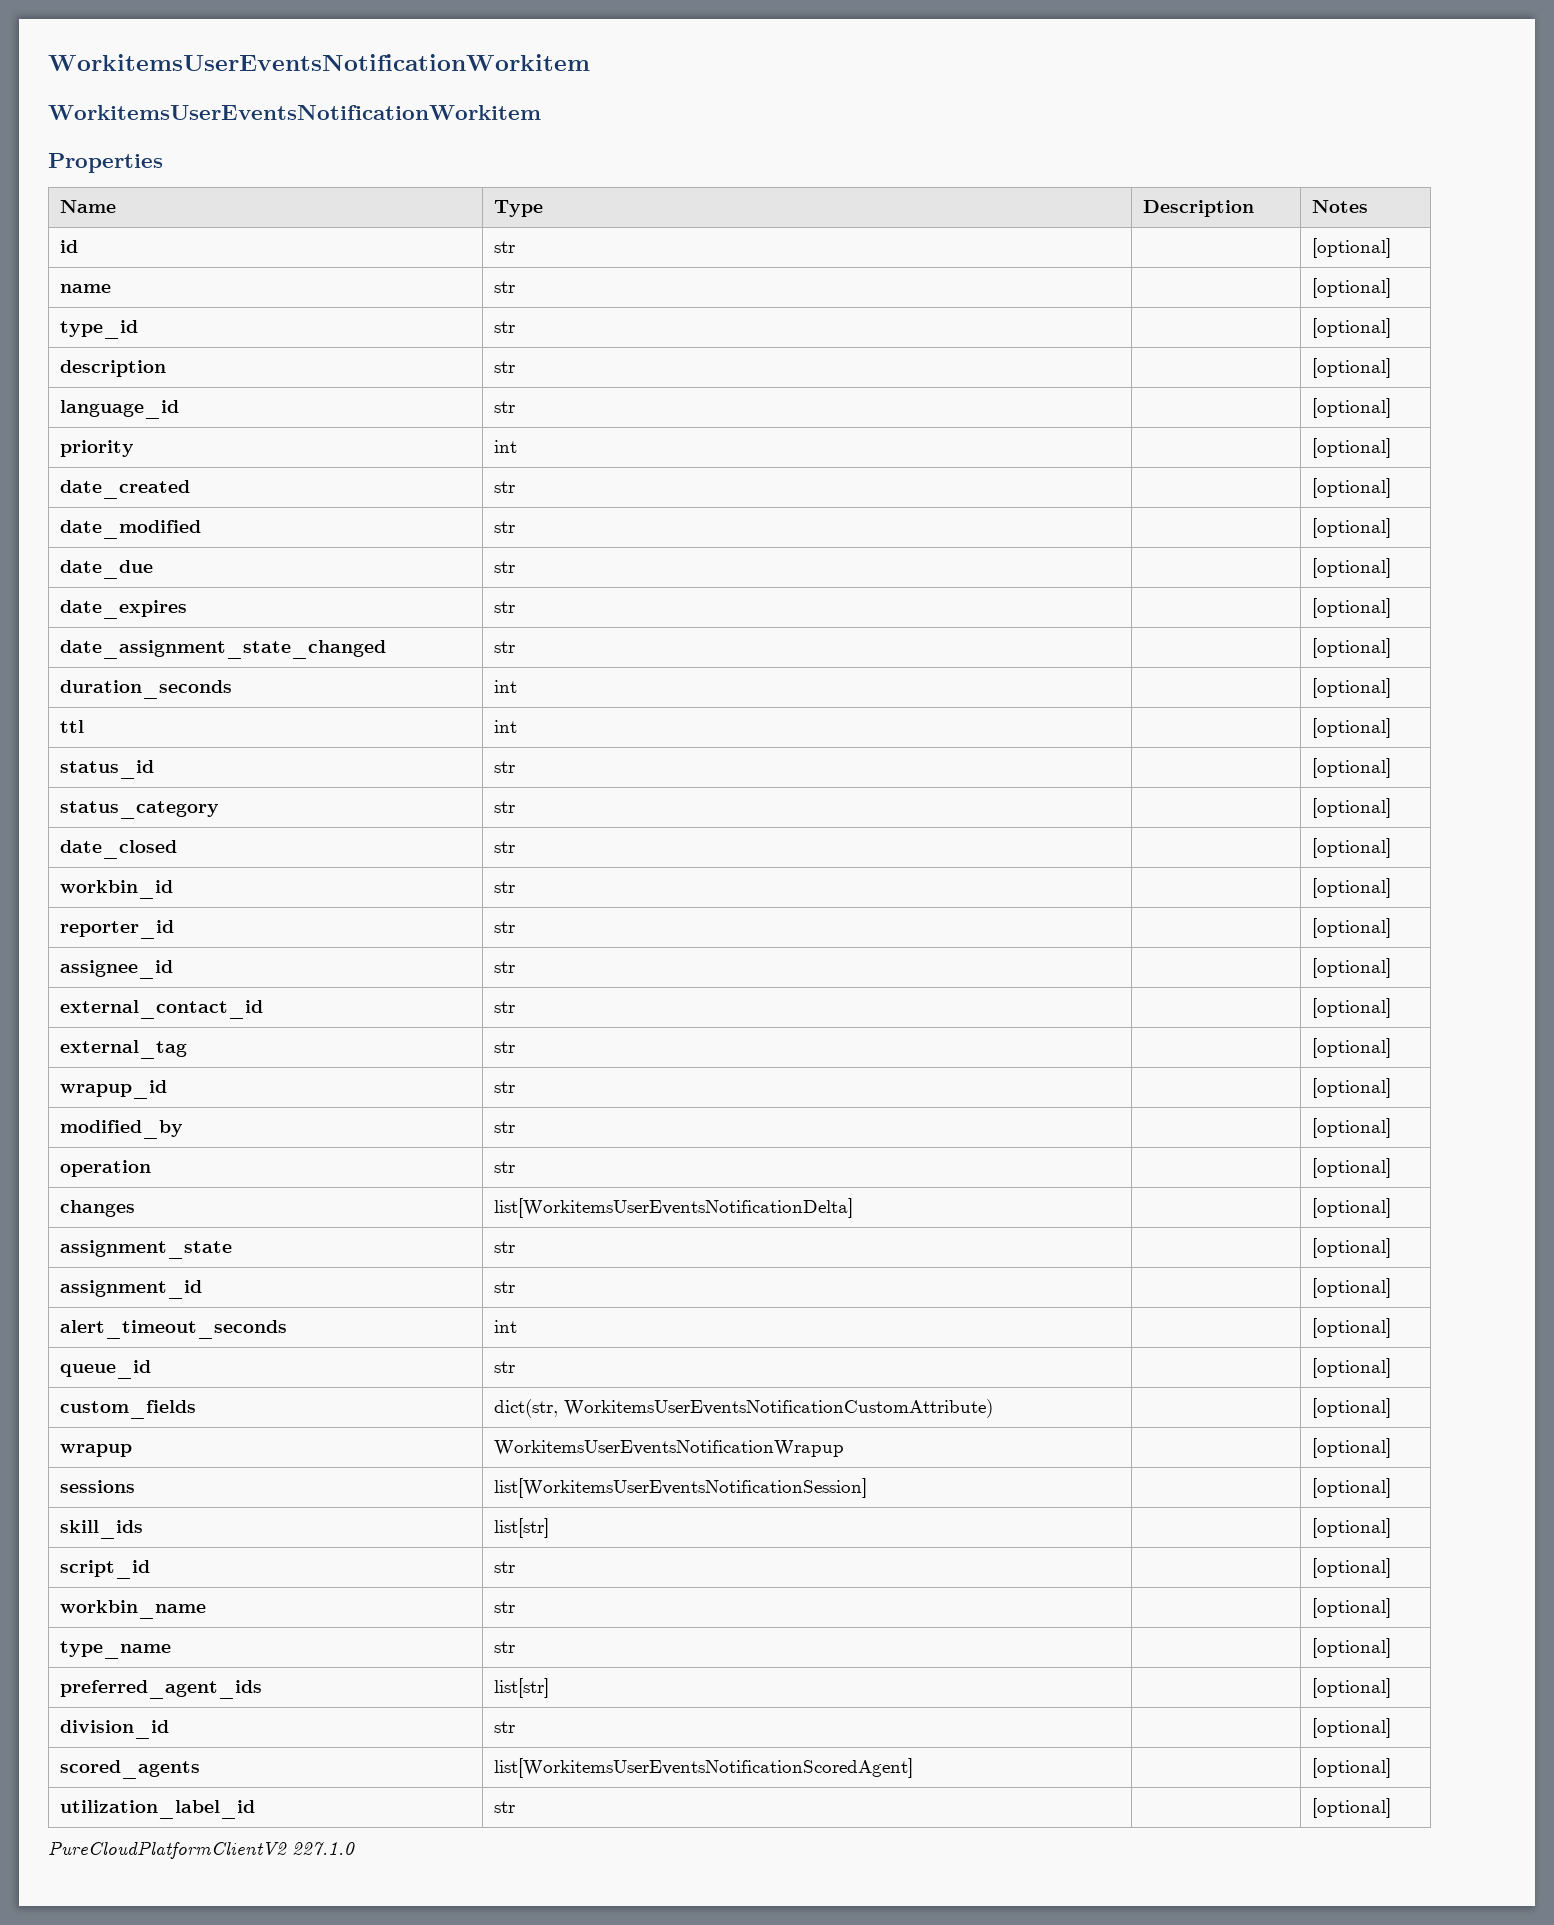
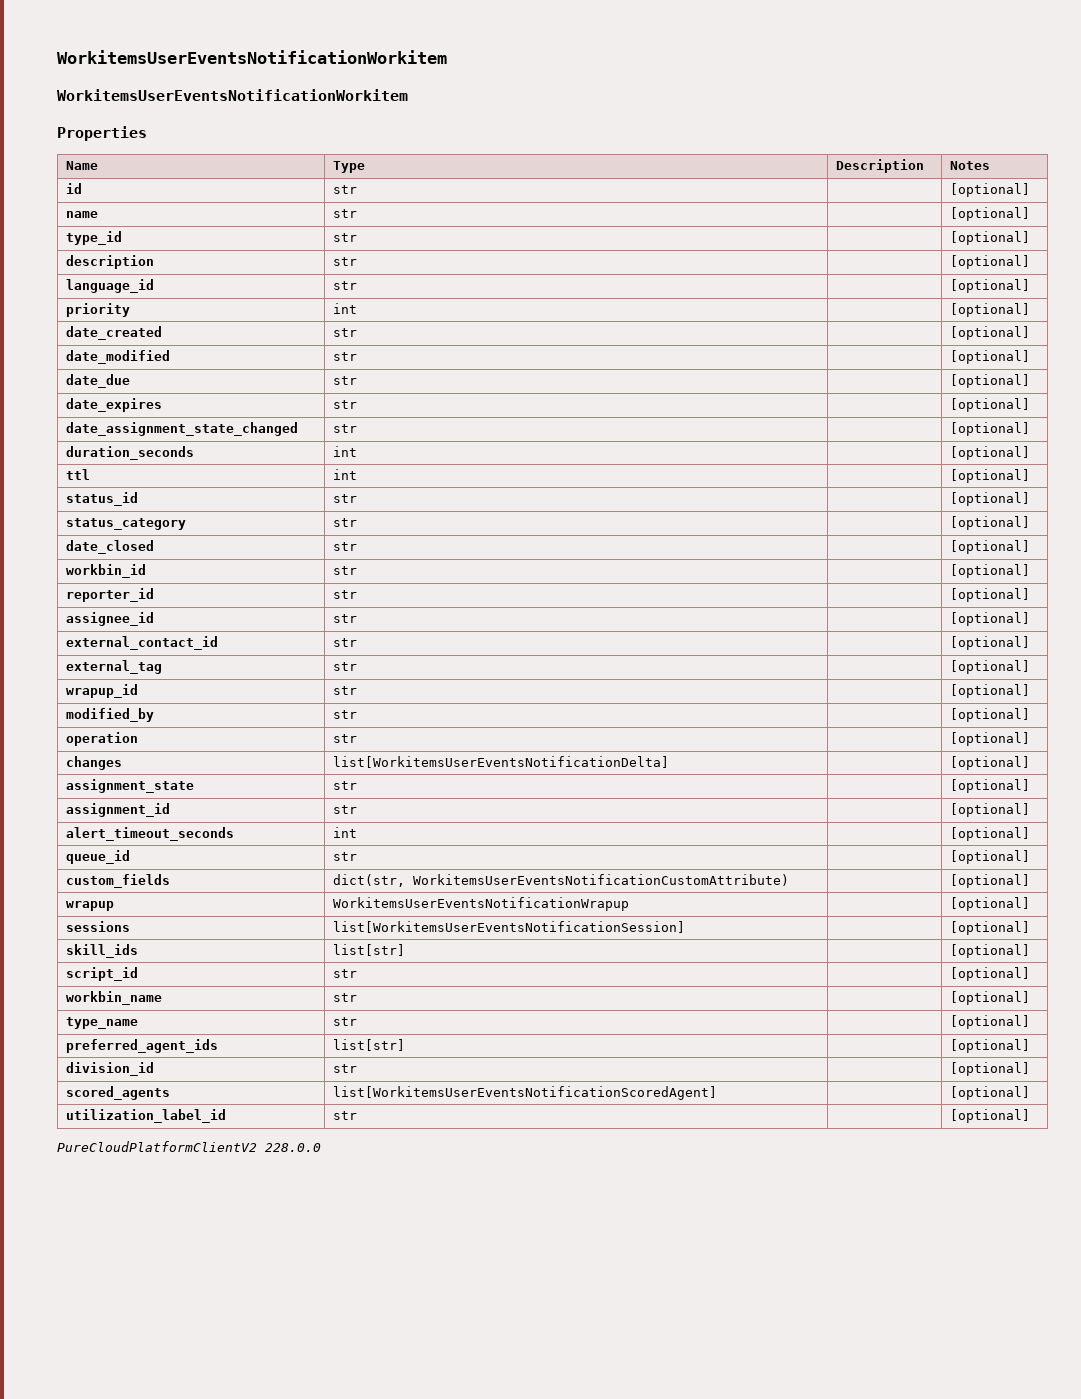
- PureCloudPlatformClientV2 227.1.0
+ PureCloudPlatformClientV2 228.0.0

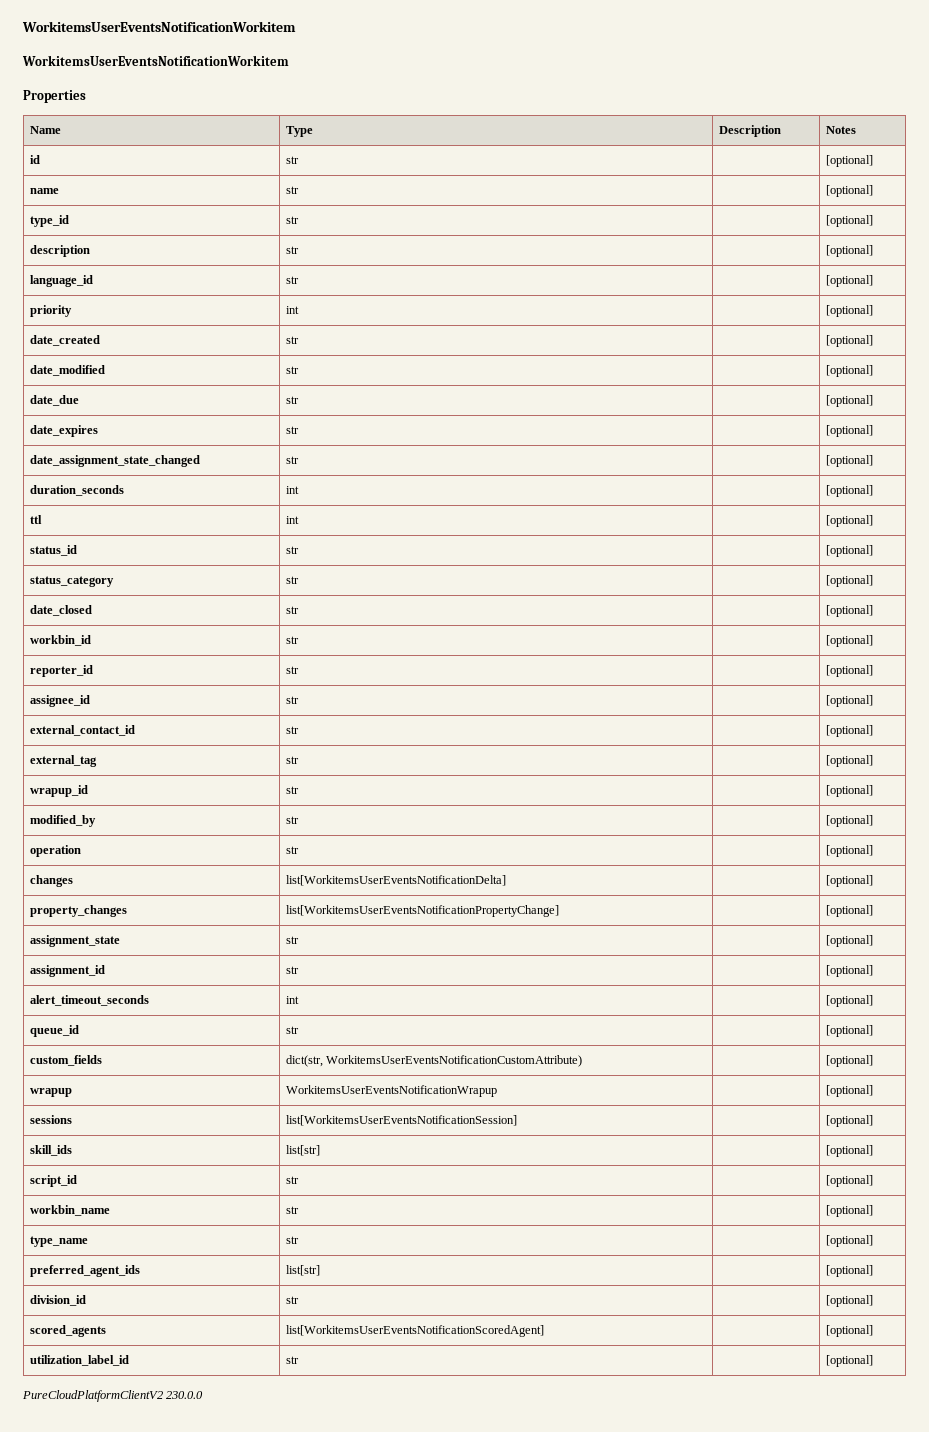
+ property_changes | list[WorkitemsUserEventsNotificationPropertyChange] | | [optional]
- PureCloudPlatformClientV2 228.0.0
+ PureCloudPlatformClientV2 230.0.0

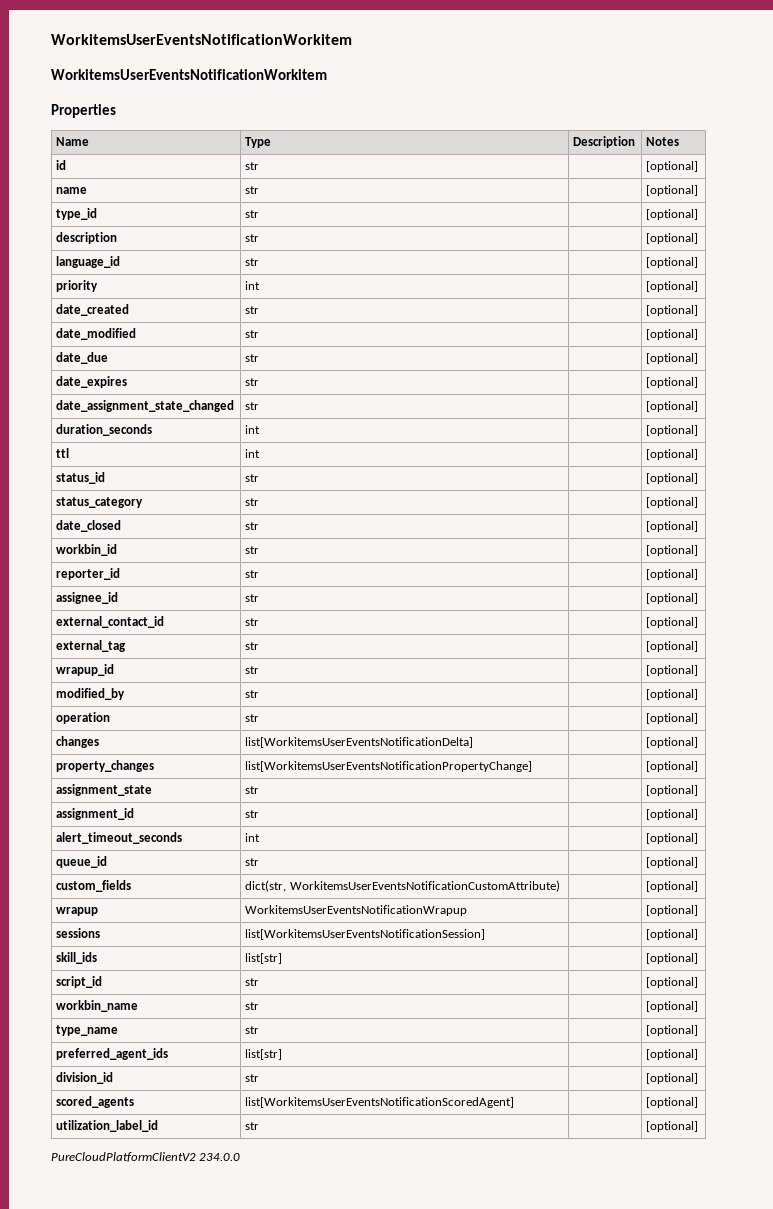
- PureCloudPlatformClientV2 230.0.0
+ PureCloudPlatformClientV2 234.0.0

